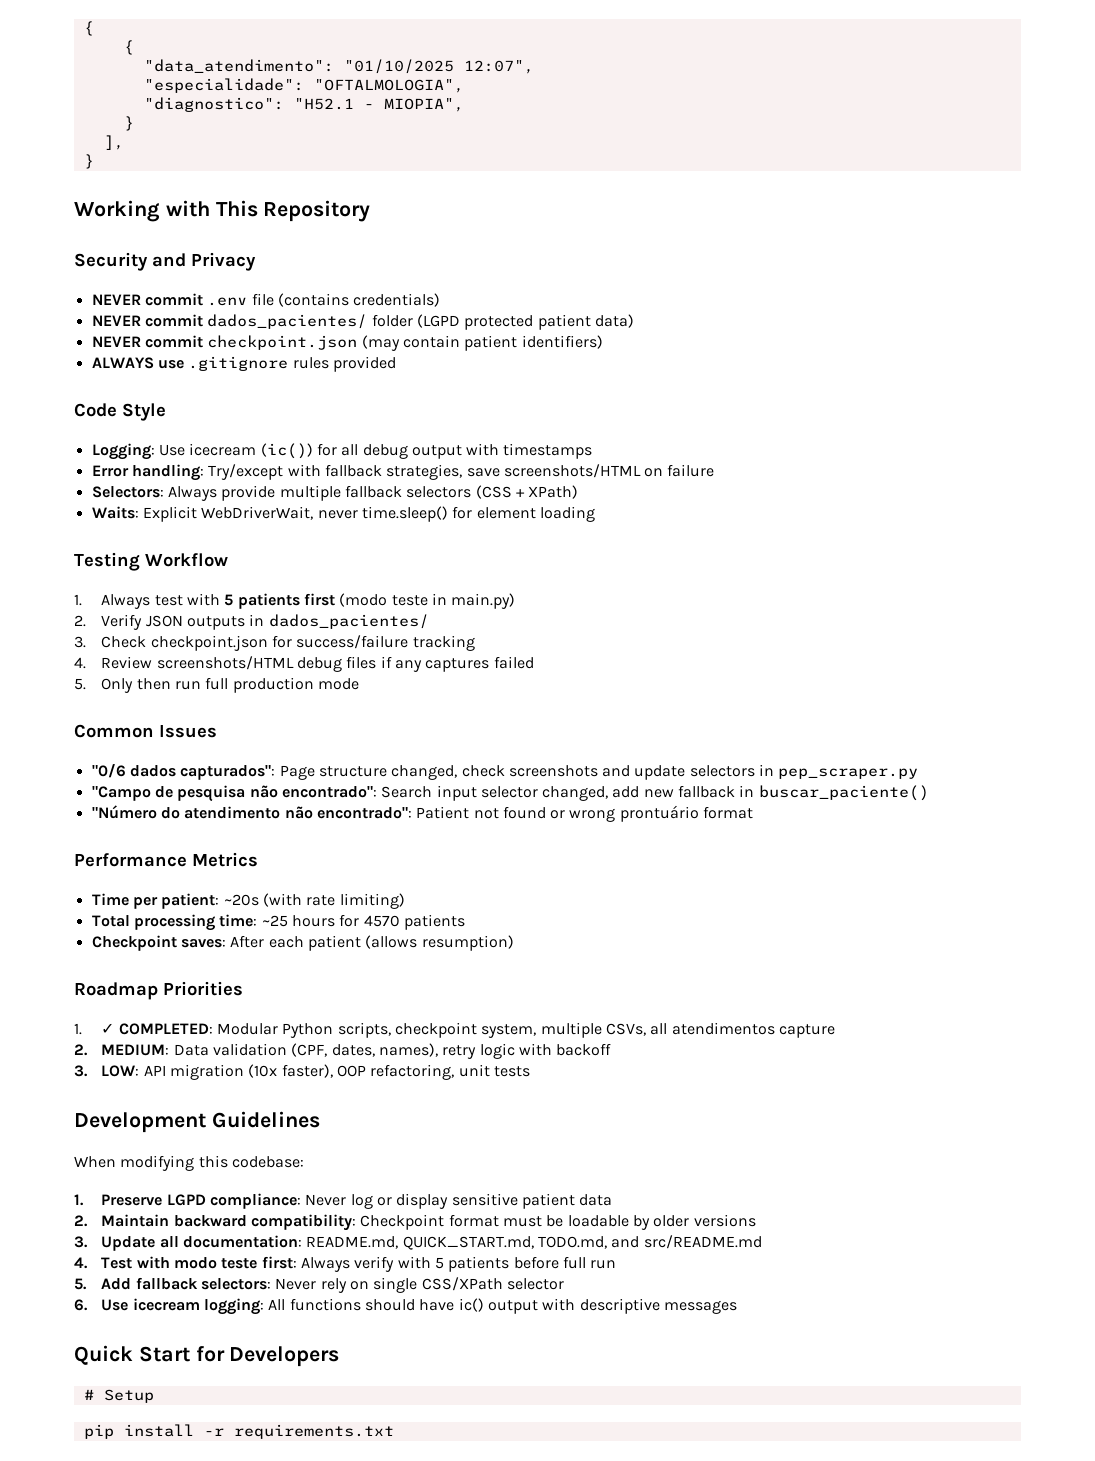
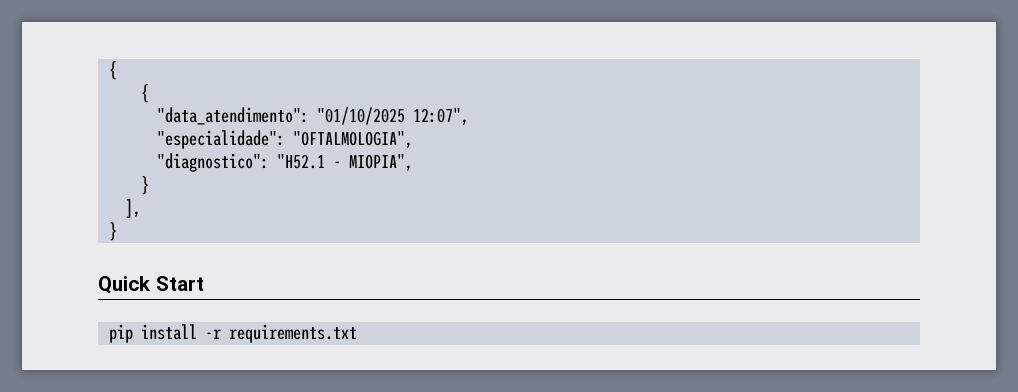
- Working with This Repository
- Security and Privacy
- NEVER commit .env file (contains credentials)
- NEVER commit dados_pacientes/ folder (LGPD protected patient data)
- NEVER commit checkpoint.json (may contain patient identifiers)
- ALWAYS use .gitignore rules provided
- Code Style
- Logging: Use icecream (ic()) for all debug output with timestamps
- Error handling: Try/except with fallback strategies, save screenshots/HTML on failure
- Selectors: Always provide multiple fallback selectors (CSS + XPath)
- Waits: Explicit WebDriverWait, never time.sleep() for element loading
- Testing Workflow
- 1. Always test with 5 patients first (modo teste in main.py)
- 2. Verify JSON outputs in dados_pacientes/
- 3. Check checkpoint.json for success/failure tracking
- 4. Review screenshots/HTML debug files if any captures failed
- 5. Only then run full production mode
- Common Issues
- "0/6 dados capturados": Page structure changed, check screenshots and update selectors in pep_scraper.py
- "Campo de pesquisa não encontrado": Search input selector changed, add new fallback in buscar_paciente()
- "Número do atendimento não encontrado": Patient not found or wrong prontuário format
- Performance Metrics
- Time per patient: ~20s (with rate limiting)
- Total processing time: ~25 hours for 4570 patients
- Checkpoint saves: After each patient (allows resumption)
- Roadmap Priorities
- 1. ✓ COMPLETED: Modular Python scripts, checkpoint system, multiple CSVs, all atendimentos capture
- 2. MEDIUM: Data validation (CPF, dates, names), retry logic with backoff
- 3. LOW: API migration (10x faster), OOP refactoring, unit tests
- Development Guidelines
- When modifying this codebase:
- 1. Preserve LGPD compliance: Never log or display sensitive patient data
- 2. Maintain backward compatibility: Checkpoint format must be loadable by older versions
- 3. Update all documentation: README.md, QUICK_START.md, TODO.md, and src/README.md
- 4. Test with modo teste first: Always verify with 5 patients before full run
- 5. Add fallback selectors: Never rely on single CSS/XPath selector
- 6. Use icecream logging: All functions should have ic() output with descriptive messages
- Quick Start for Developers
- # Setup
+ Quick Start

